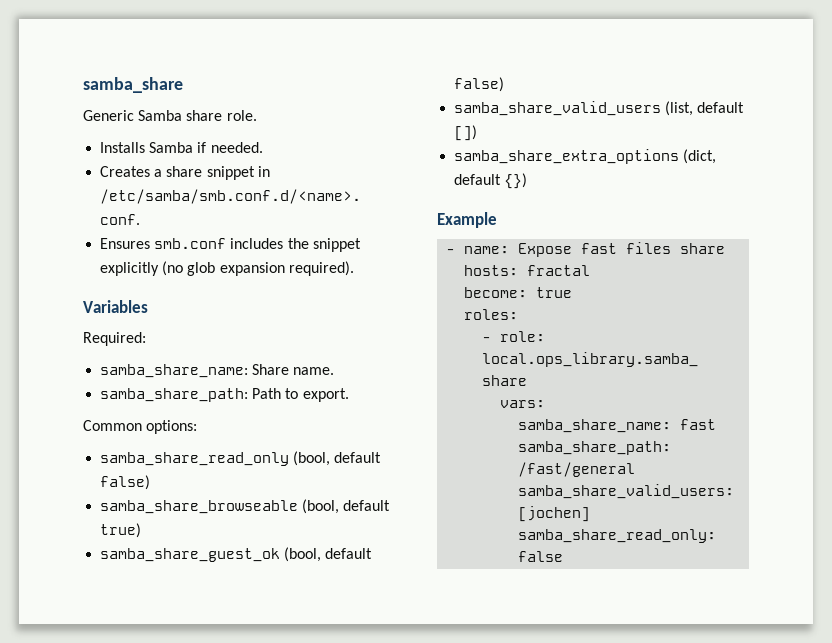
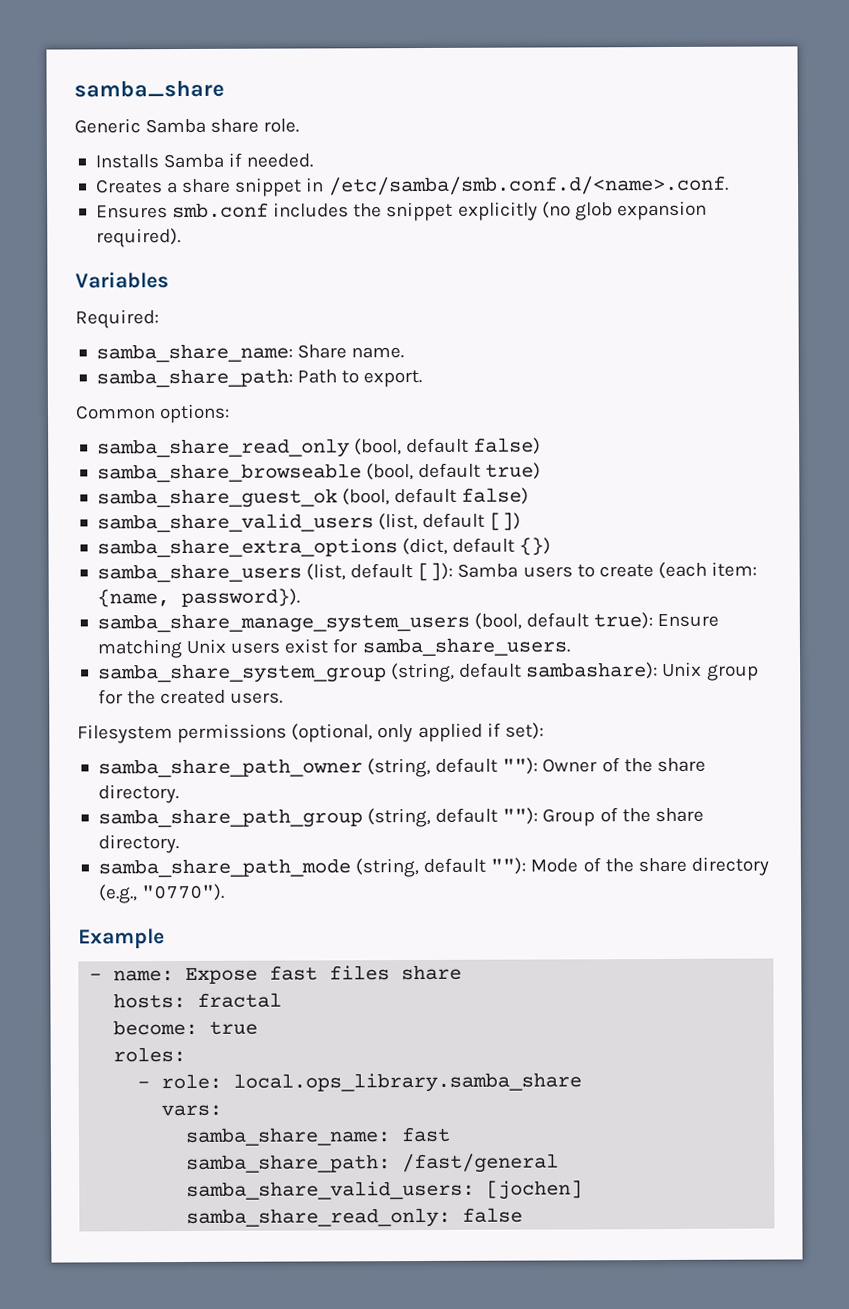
+ samba_share_users (list, default []): Samba users to create (each item: {name, password}).
+ samba_share_manage_system_users (bool, default true): Ensure matching Unix users exist for samba_share_users.
+ samba_share_system_group (string, default sambashare): Unix group for the created users.
+ Filesystem permissions (optional, only applied if set):
+ samba_share_path_owner (string, default ""): Owner of the share directory.
+ samba_share_path_group (string, default ""): Group of the share directory.
+ samba_share_path_mode (string, default ""): Mode of the share directory (e.g., "0770").

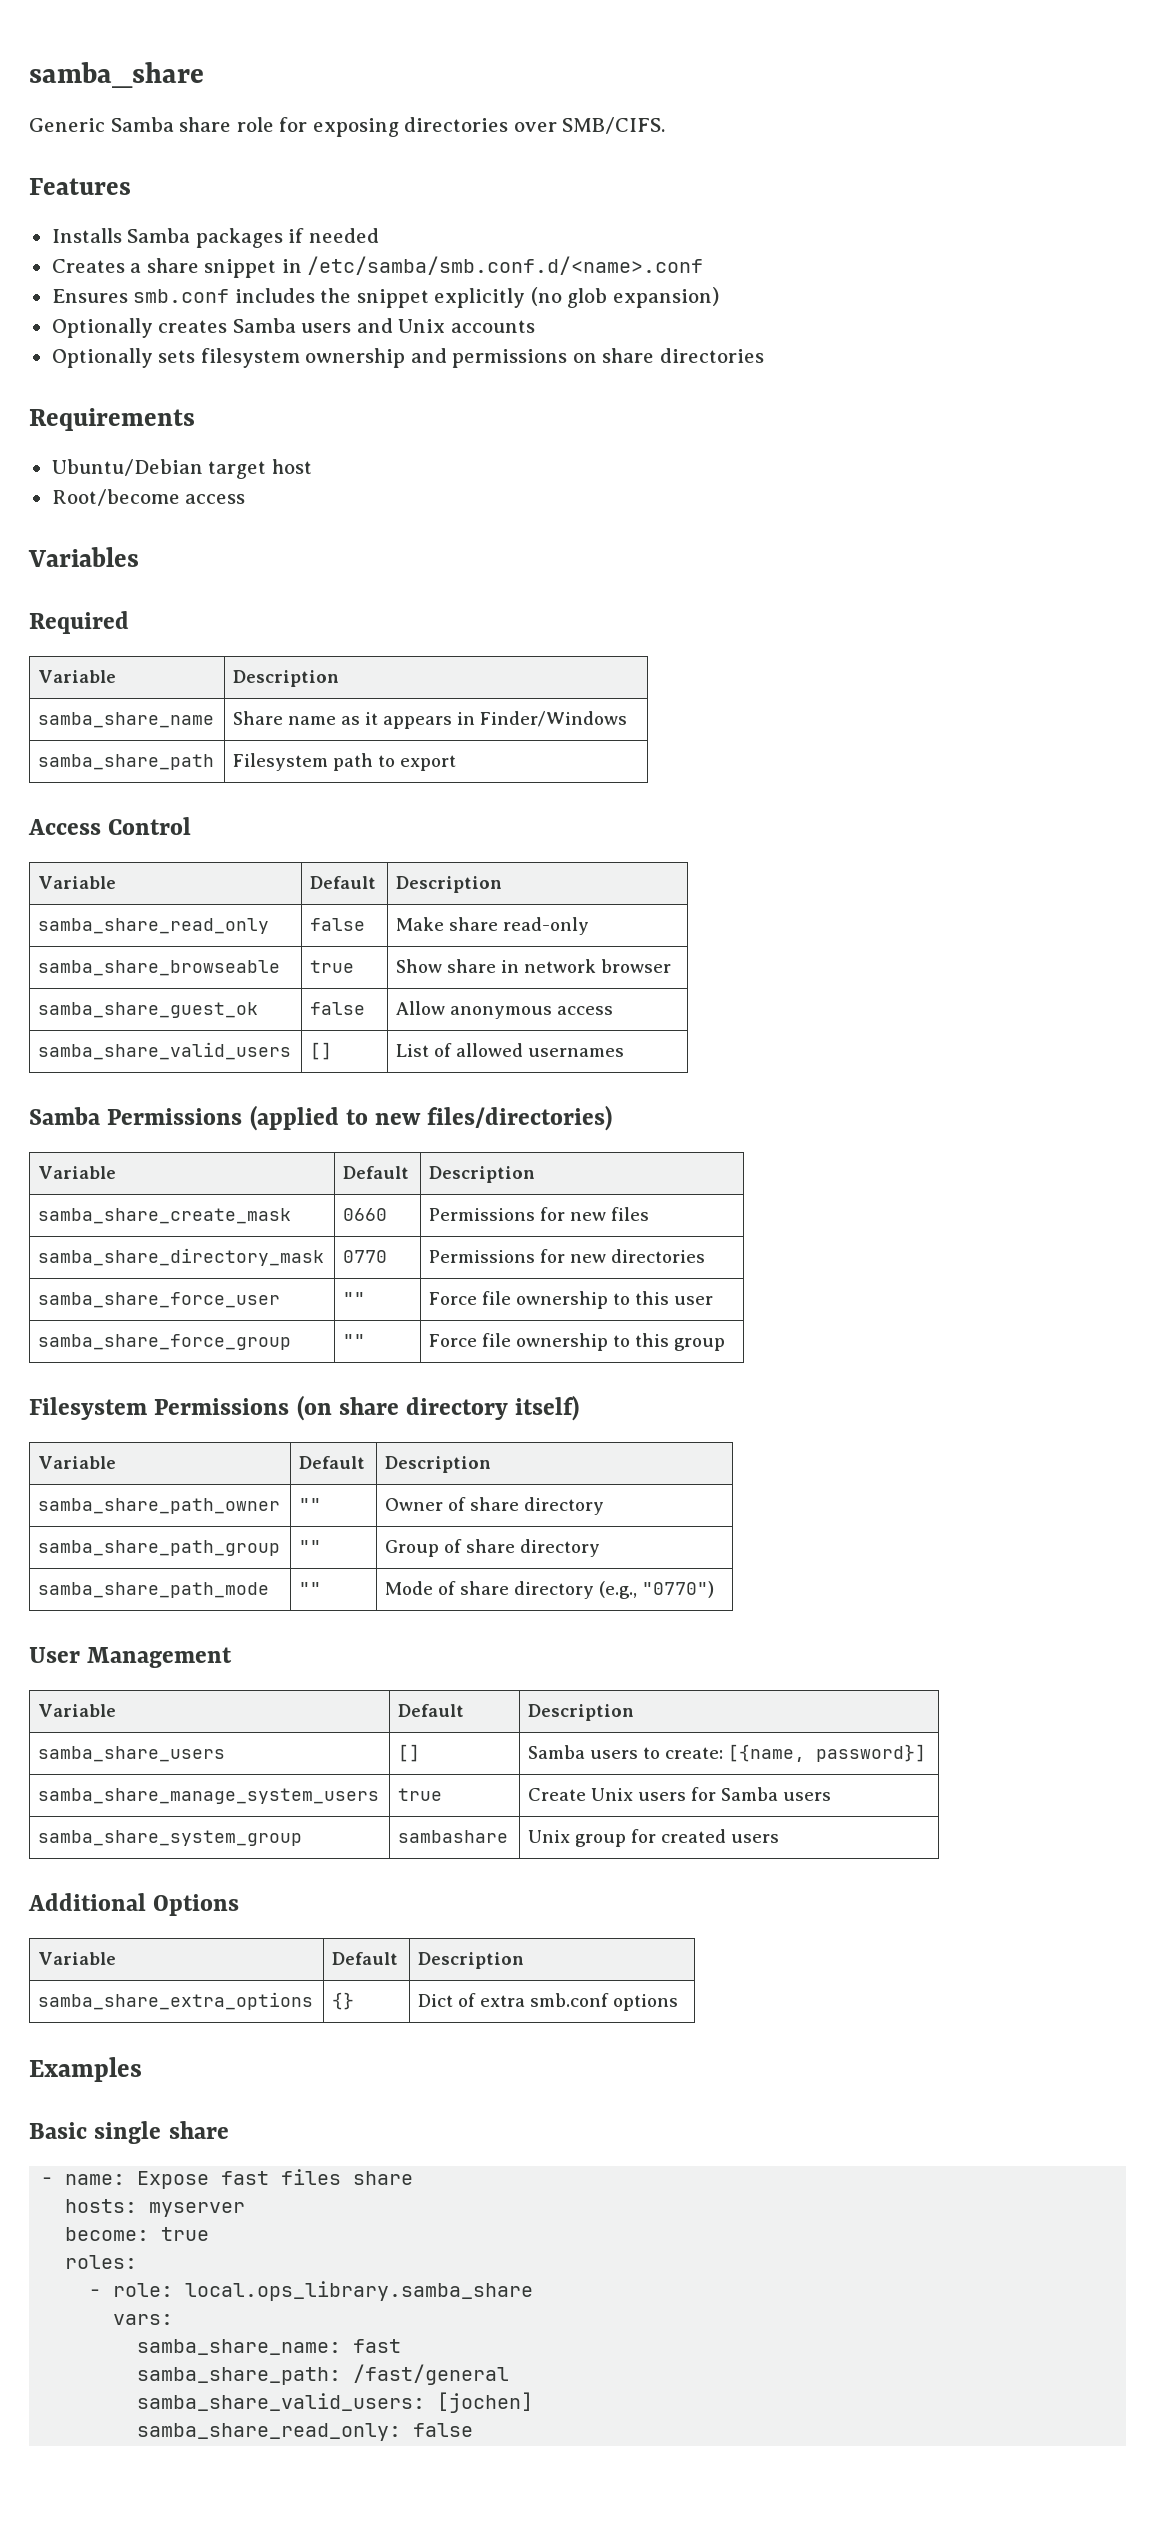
- Generic Samba share role.
+ Generic Samba share role for exposing directories over SMB/CIFS.
+ Features
- Installs Samba if needed.
+ Installs Samba packages if needed
- Creates a share snippet in /etc/samba/smb.conf.d/<name>.conf.
+ Creates a share snippet in /etc/samba/smb.conf.d/<name>.conf
- Ensures smb.conf includes the snippet explicitly (no glob expansion required).
+ Ensures smb.conf includes the snippet explicitly (no glob expansion)
+ Optionally creates Samba users and Unix accounts
+ Optionally sets filesystem ownership and permissions on share directories
+ Requirements
+ Ubuntu/Debian target host
+ Root/become access
  Variables
- Required:
- samba_share_name: Share name.
- samba_share_path: Path to export.
- Common options:
- samba_share_read_only (bool, default false)
- samba_share_browseable (bool, default true)
- samba_share_guest_ok (bool, default false)
- samba_share_valid_users (list, default [])
- samba_share_extra_options (dict, default {})
- samba_share_users (list, default []): Samba users to create (each item: {name, password}).
- samba_share_manage_system_users (bool, default true): Ensure matching Unix users exist for samba_share_users.
- samba_share_system_group (string, default sambashare): Unix group for the created users.
- Filesystem permissions (optional, only applied if set):
- samba_share_path_owner (string, default ""): Owner of the share directory.
- samba_share_path_group (string, default ""): Group of the share directory.
- samba_share_path_mode (string, default ""): Mode of the share directory (e.g., "0770").
- Example
+ Required
+ Variable | Description
+ samba_share_name | Share name as it appears in Finder/Windows
+ samba_share_path | Filesystem path to export
+ Access Control
+ Variable | Default | Description
+ samba_share_read_only | false | Make share read-only
+ samba_share_browseable | true | Show share in network browser
+ samba_share_guest_ok | false | Allow anonymous access
+ samba_share_valid_users | [] | List of allowed usernames
+ Samba Permissions (applied to new files/directories)
+ Variable | Default | Description
+ samba_share_create_mask | 0660 | Permissions for new files
+ samba_share_directory_mask | 0770 | Permissions for new directories
+ samba_share_force_user | "" | Force file ownership to this user
+ samba_share_force_group | "" | Force file ownership to this group
+ Filesystem Permissions (on share directory itself)
+ Variable | Default | Description
+ samba_share_path_owner | "" | Owner of share directory
+ samba_share_path_group | "" | Group of share directory
+ samba_share_path_mode | "" | Mode of share directory (e.g., "0770")
+ User Management
+ Variable | Default | Description
+ samba_share_users | [] | Samba users to create: [{name, password}]
+ samba_share_manage_system_users | true | Create Unix users for Samba users
+ samba_share_system_group | sambashare | Unix group for created users
+ Additional Options
+ Variable | Default | Description
+ samba_share_extra_options | {} | Dict of extra smb.conf options
+ Examples
+ Basic single share
- hosts: fractal
+ hosts: myserver

